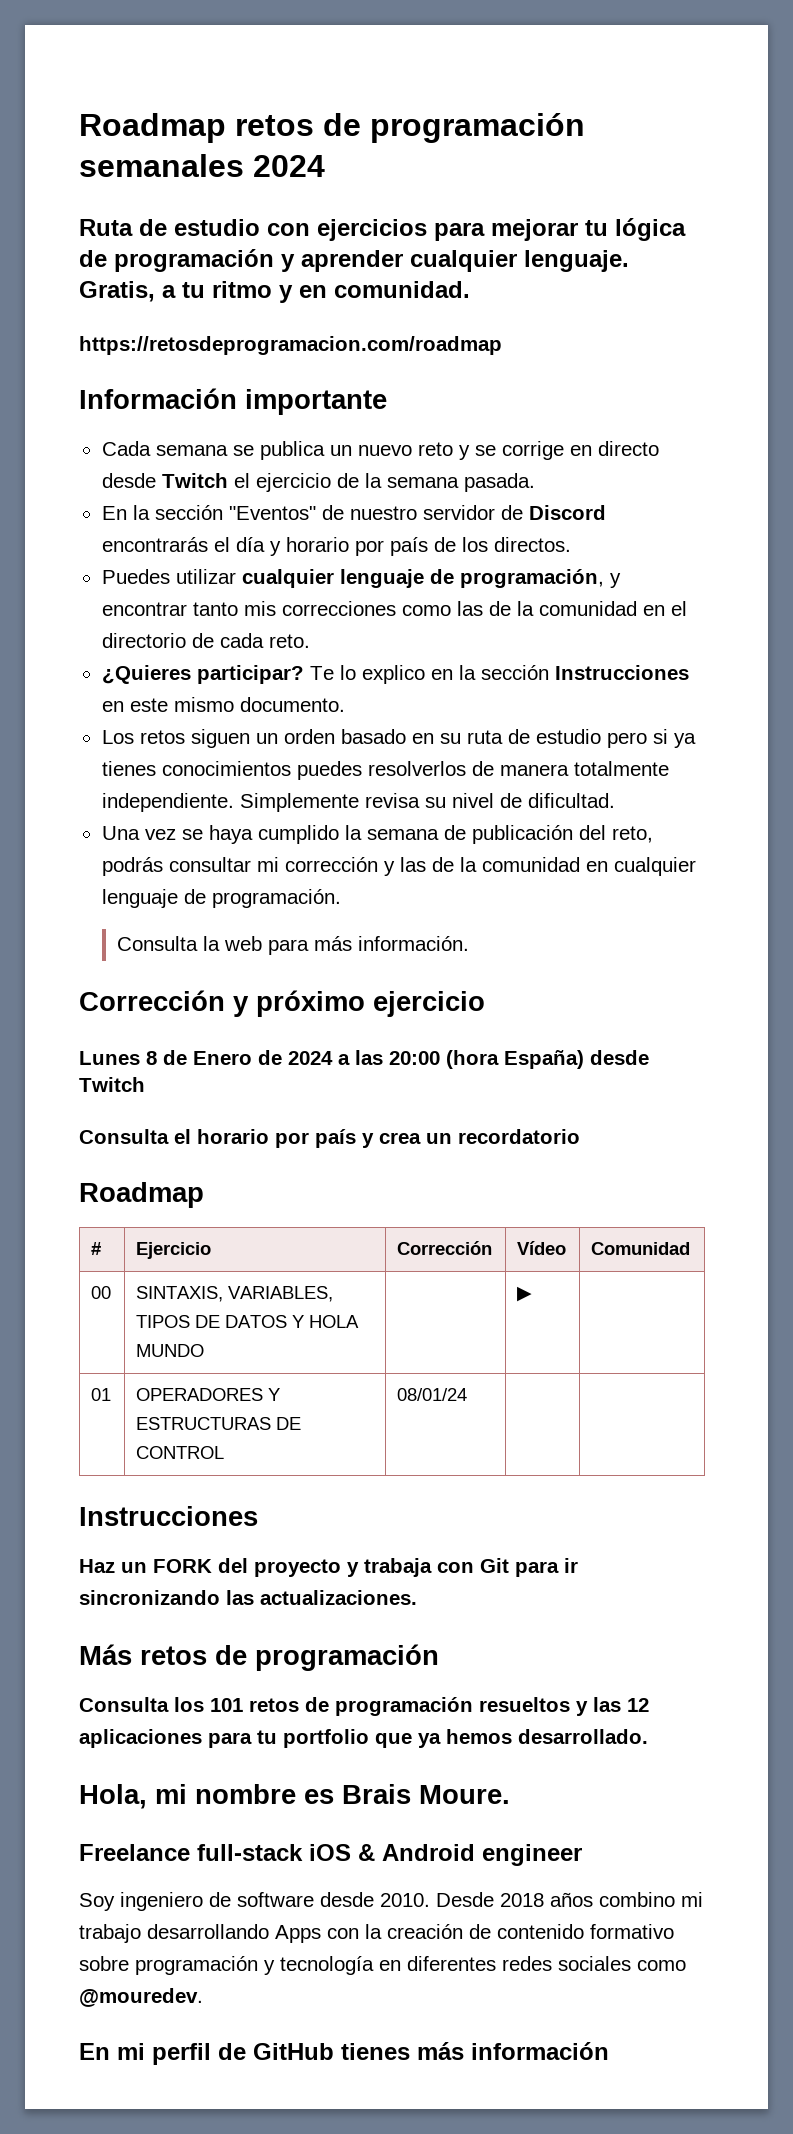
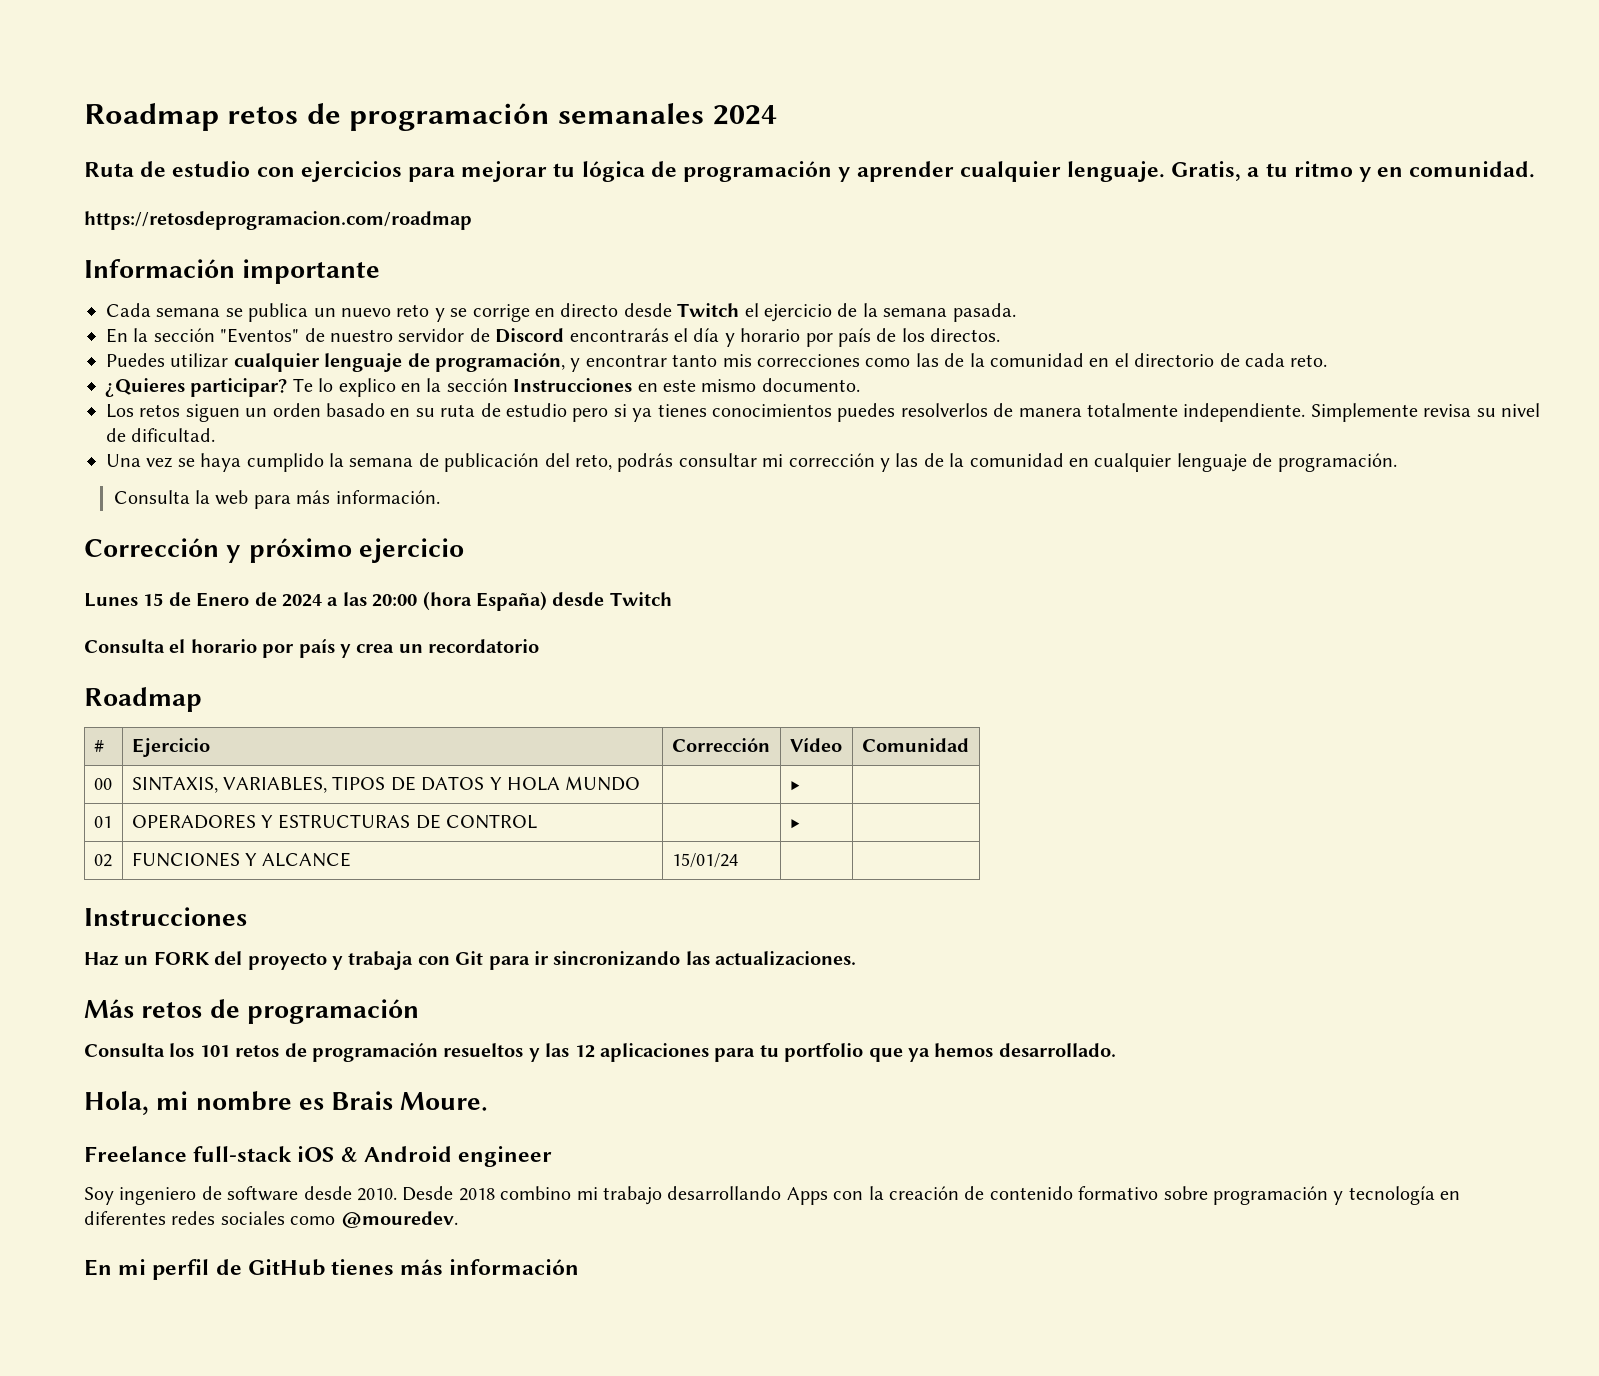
- Lunes 8 de Enero de 2024 a las 20:00 (hora España) desde Twitch
+ Lunes 15 de Enero de 2024 a las 20:00 (hora España) desde Twitch
- 01 | OPERADORES Y ESTRUCTURAS DE CONTROL | 08/01/24 | |
+ 01 | OPERADORES Y ESTRUCTURAS DE CONTROL | | ▶ |
+ 02 | FUNCIONES Y ALCANCE | 15/01/24 | |
- Desde 2018 años combino mi trabajo desarrollando Apps con la creación de contenido formativo sobre programación y tecnología en diferentes redes sociales como @mouredev.
+ Desde 2018 combino mi trabajo desarrollando Apps con la creación de contenido formativo sobre programación y tecnología en diferentes redes sociales como @mouredev.

